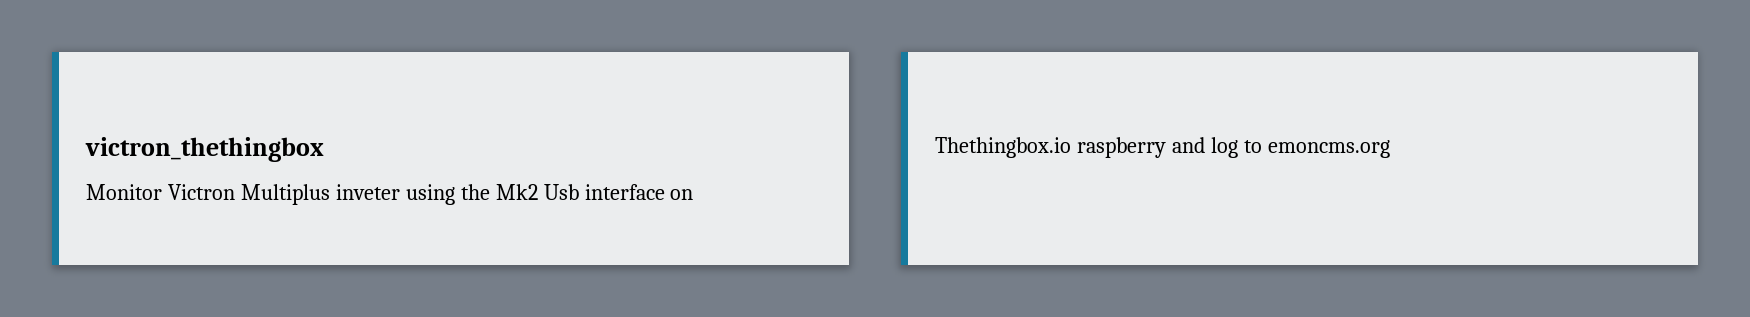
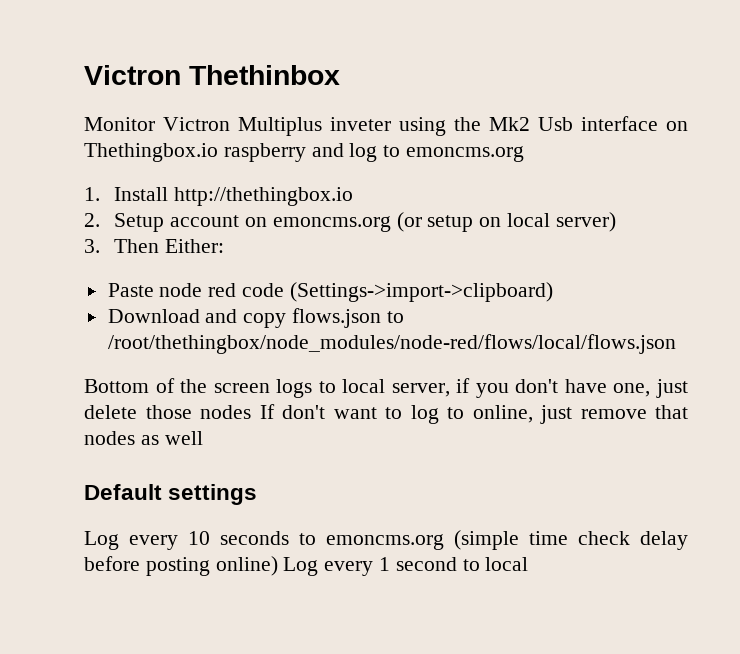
- victron_thethingbox
+ Victron Thethinbox
+ 1. Install http://thethingbox.io
+ 2. Setup account on emoncms.org (or setup on local server)
+ 3. Then Either:
+ Paste node red code (Settings->import->clipboard)
+ Download and copy flows.json to /root/thethingbox/node_modules/node-red/flows/local/flows.json
+ Bottom of the screen logs to local server, if you don't have one, just delete those nodes If don't want to log to online, just remove that nodes as well
+ Default settings
+ Log every 10 seconds to emoncms.org (simple time check delay before posting online) Log every 1 second to local

